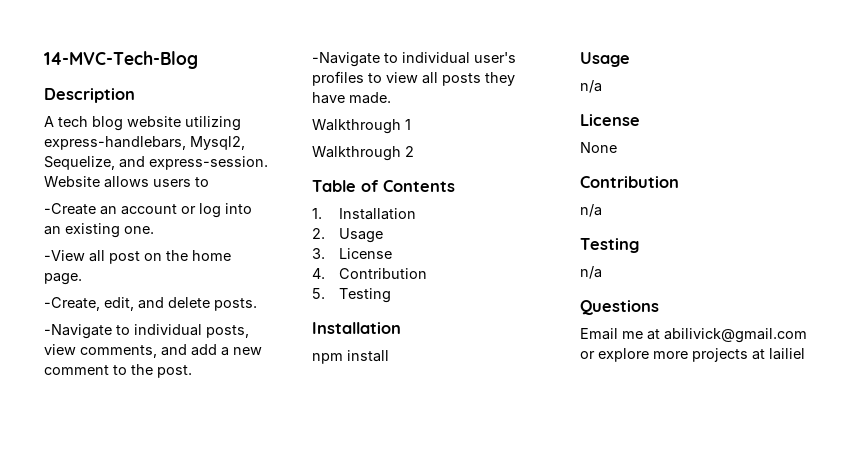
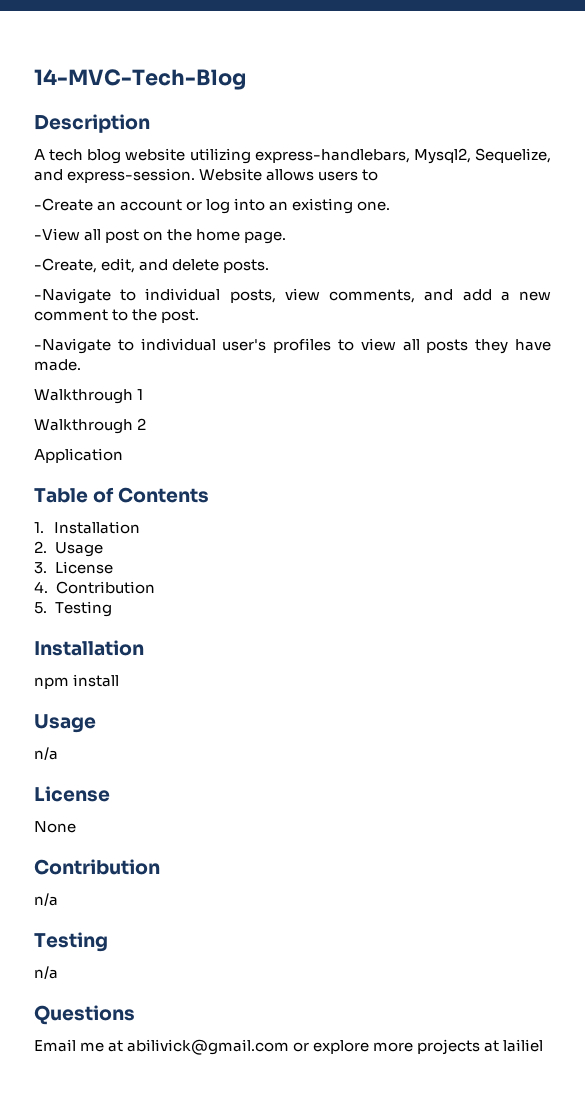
+ Application

